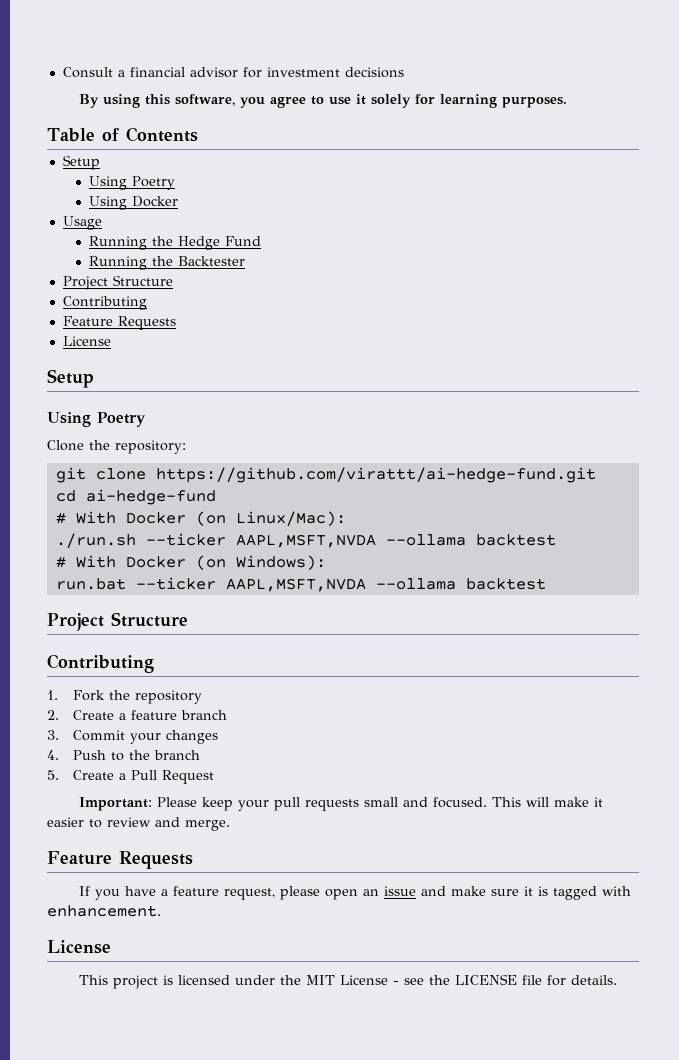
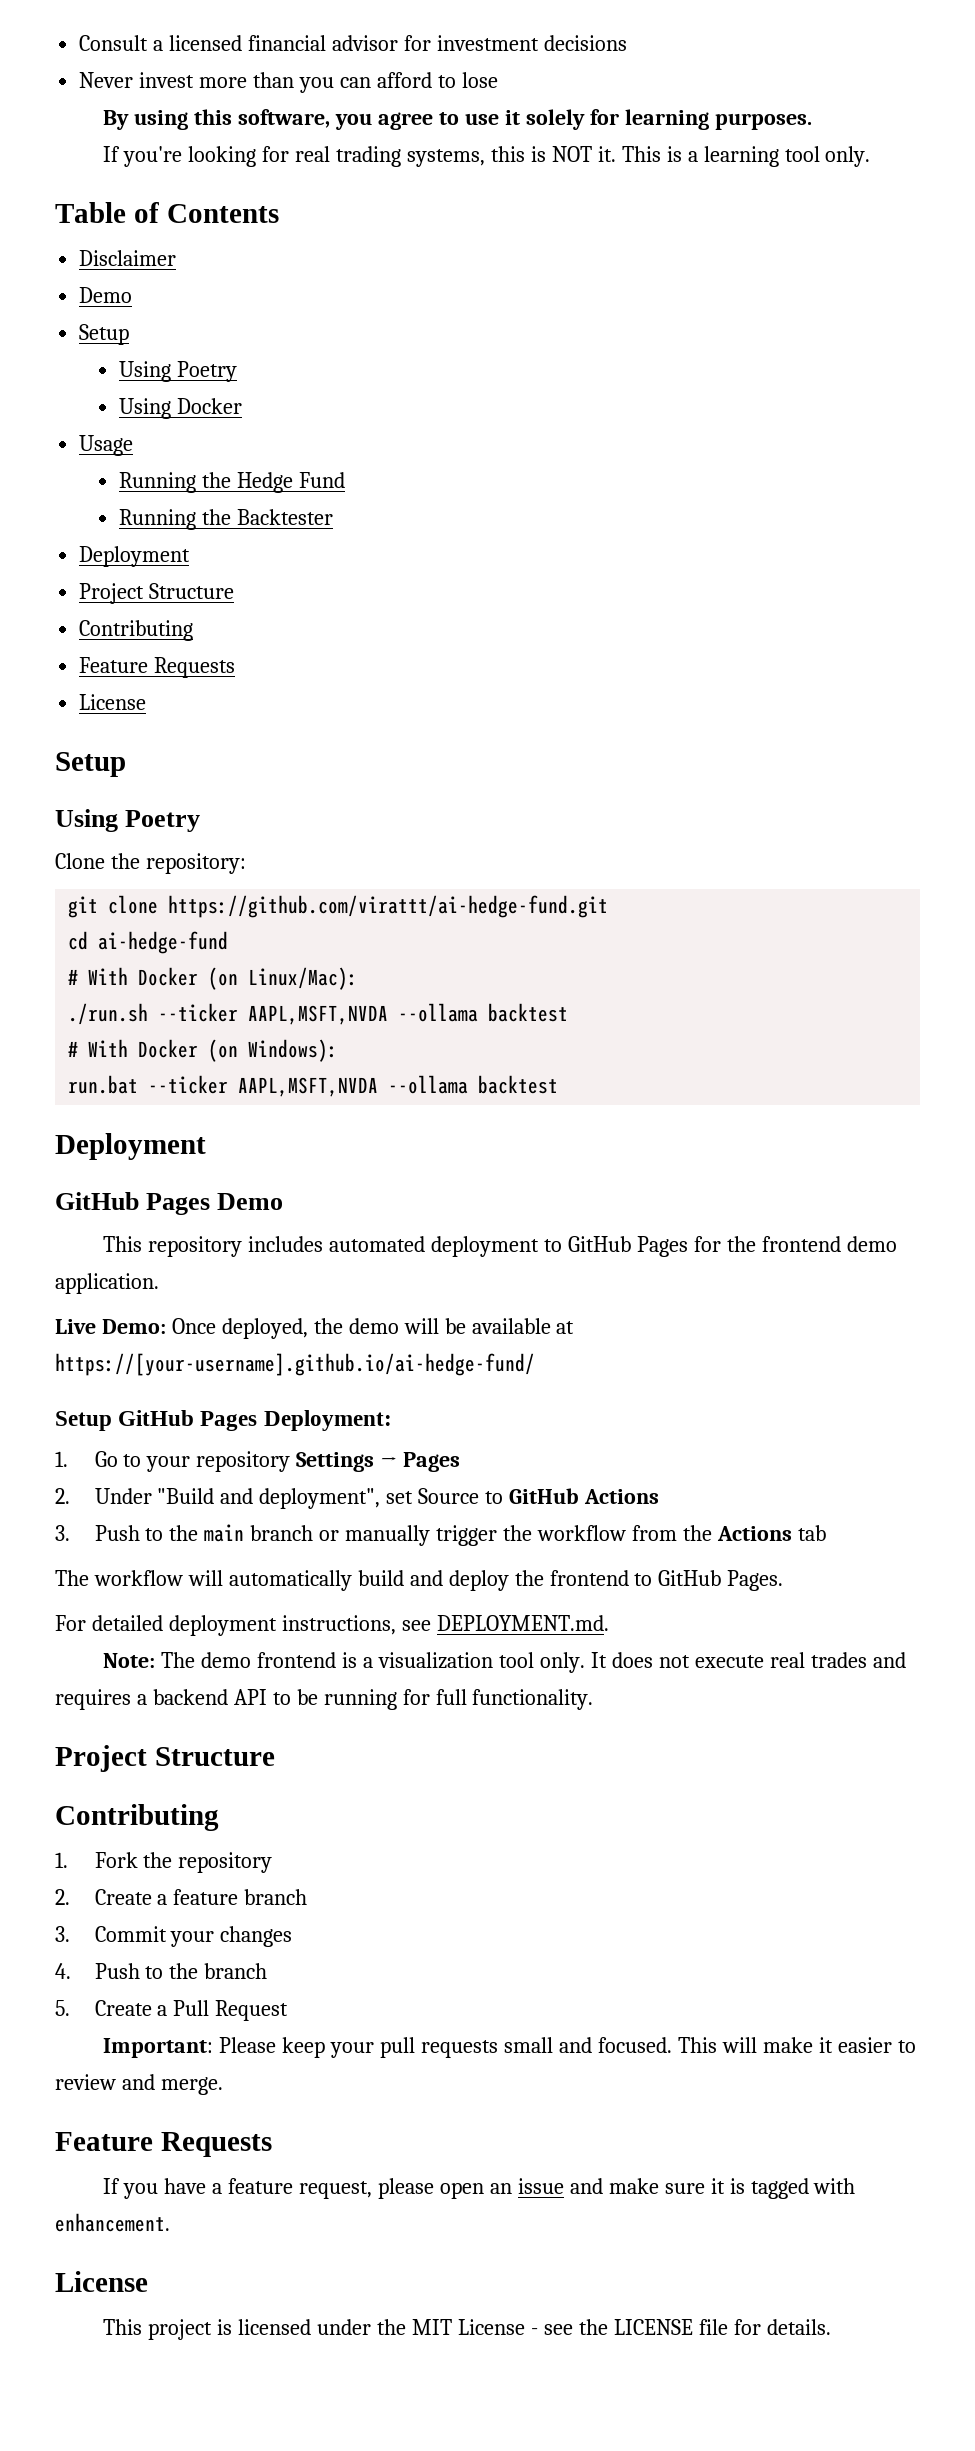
- Consult a financial advisor for investment decisions
+ Consult a licensed financial advisor for investment decisions
+ Never invest more than you can afford to lose
+ If you're looking for real trading systems, this is NOT it. This is a learning tool only.
+ Disclaimer
+ Demo
  Running the Backtester
+ Deployment
  run.bat --ticker AAPL,MSFT,NVDA --ollama backtest
+ Deployment
+ GitHub Pages Demo
+ This repository includes automated deployment to GitHub Pages for the frontend demo application.
+ Live Demo: Once deployed, the demo will be available at https://[your-username].github.io/ai-hedge-fund/
+ Setup GitHub Pages Deployment:
+ 1. Go to your repository Settings → Pages
+ 2. Under "Build and deployment", set Source to GitHub Actions
+ 3. Push to the main branch or manually trigger the workflow from the Actions tab
+ The workflow will automatically build and deploy the frontend to GitHub Pages.
+ For detailed deployment instructions, see DEPLOYMENT.md.
+ Note: The demo frontend is a visualization tool only. It does not execute real trades and requires a backend API to be running for full functionality.

